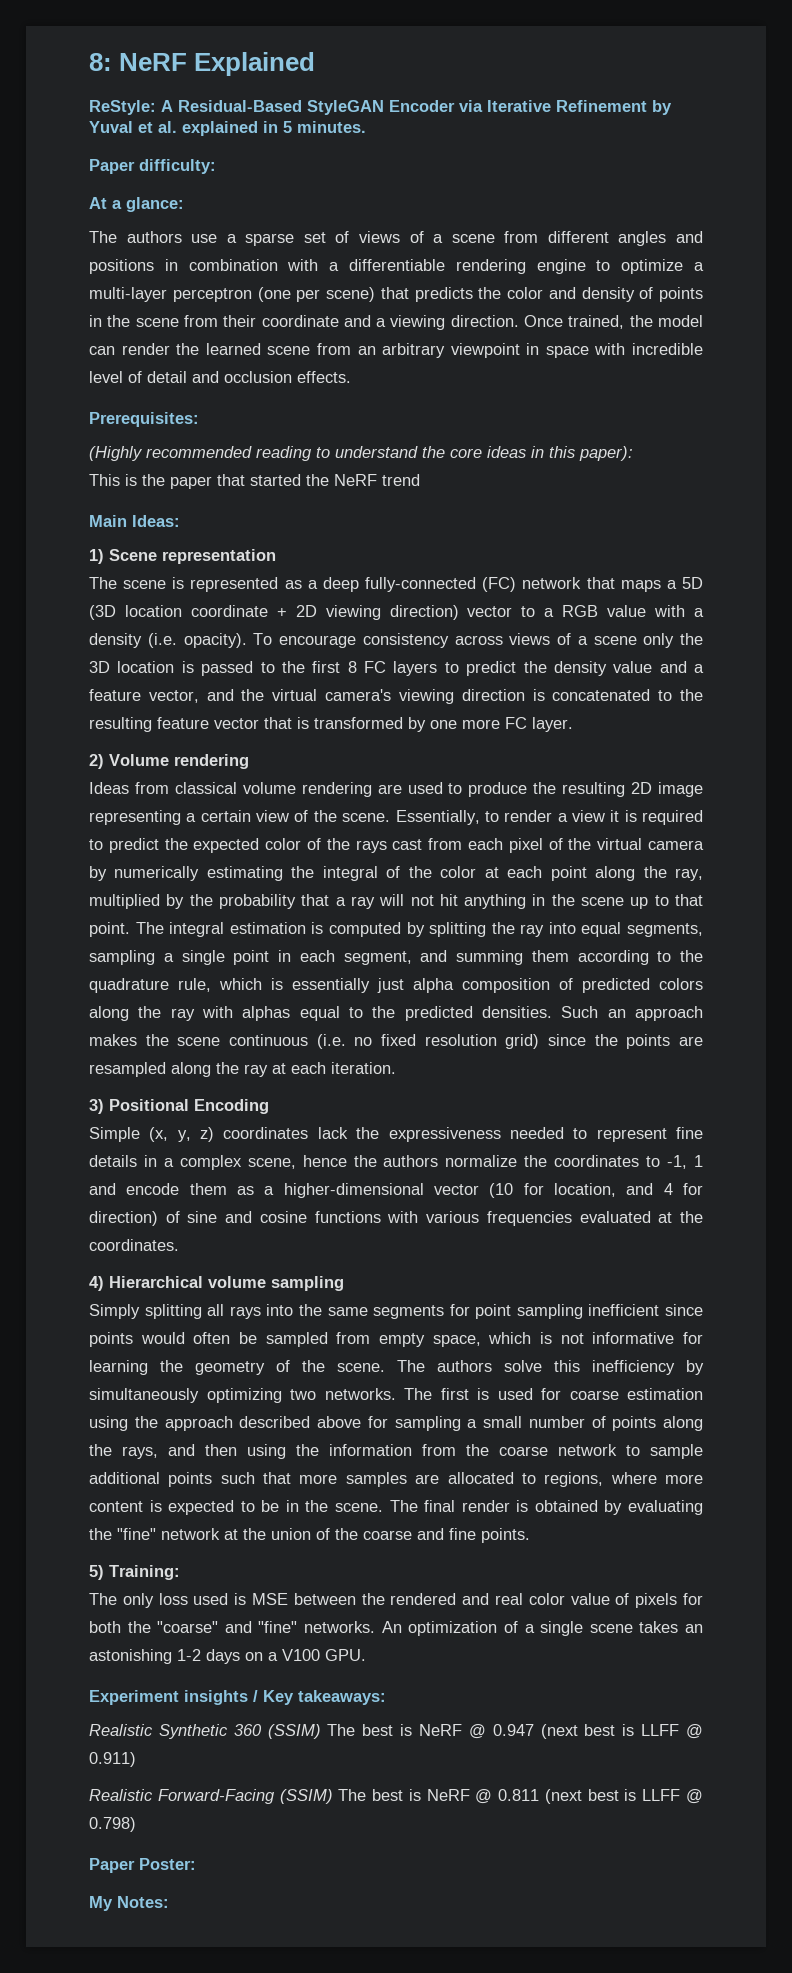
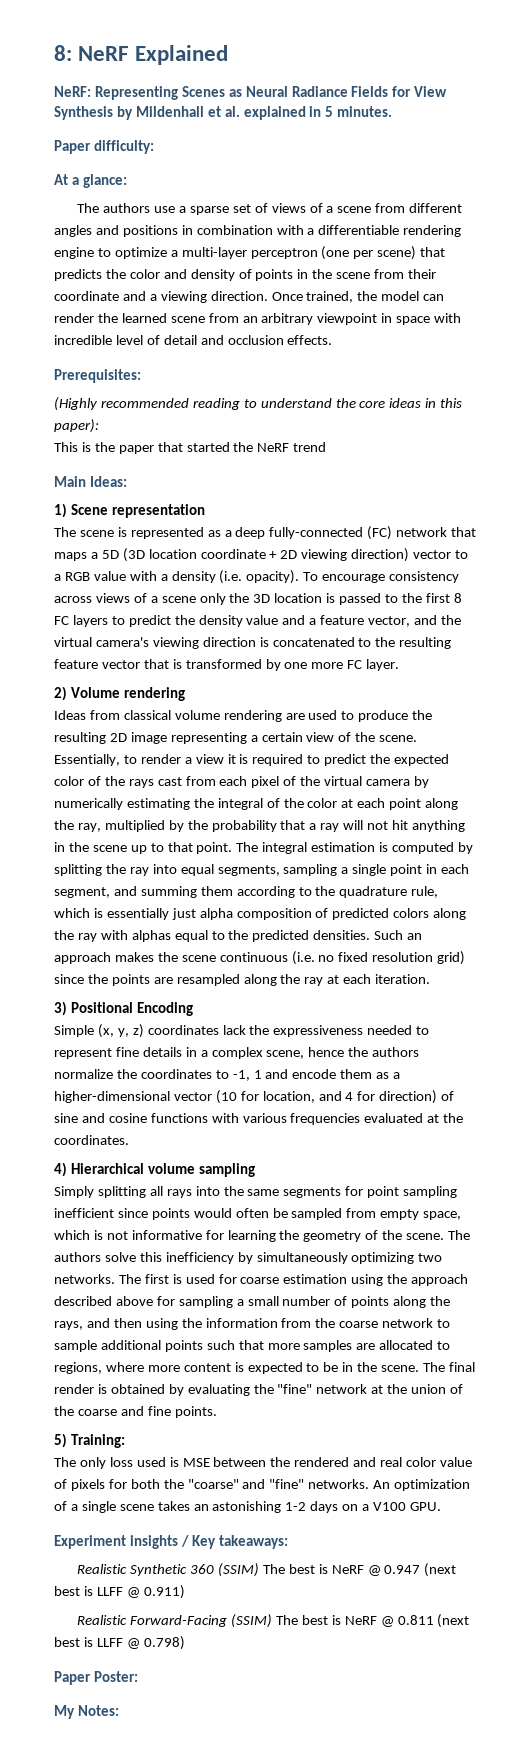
- ReStyle: A Residual-Based StyleGAN Encoder via Iterative Refinement by Yuval et al. explained in 5 minutes.
+ NeRF: Representing Scenes as Neural Radiance Fields for View Synthesis by Mildenhall et al. explained in 5 minutes.

